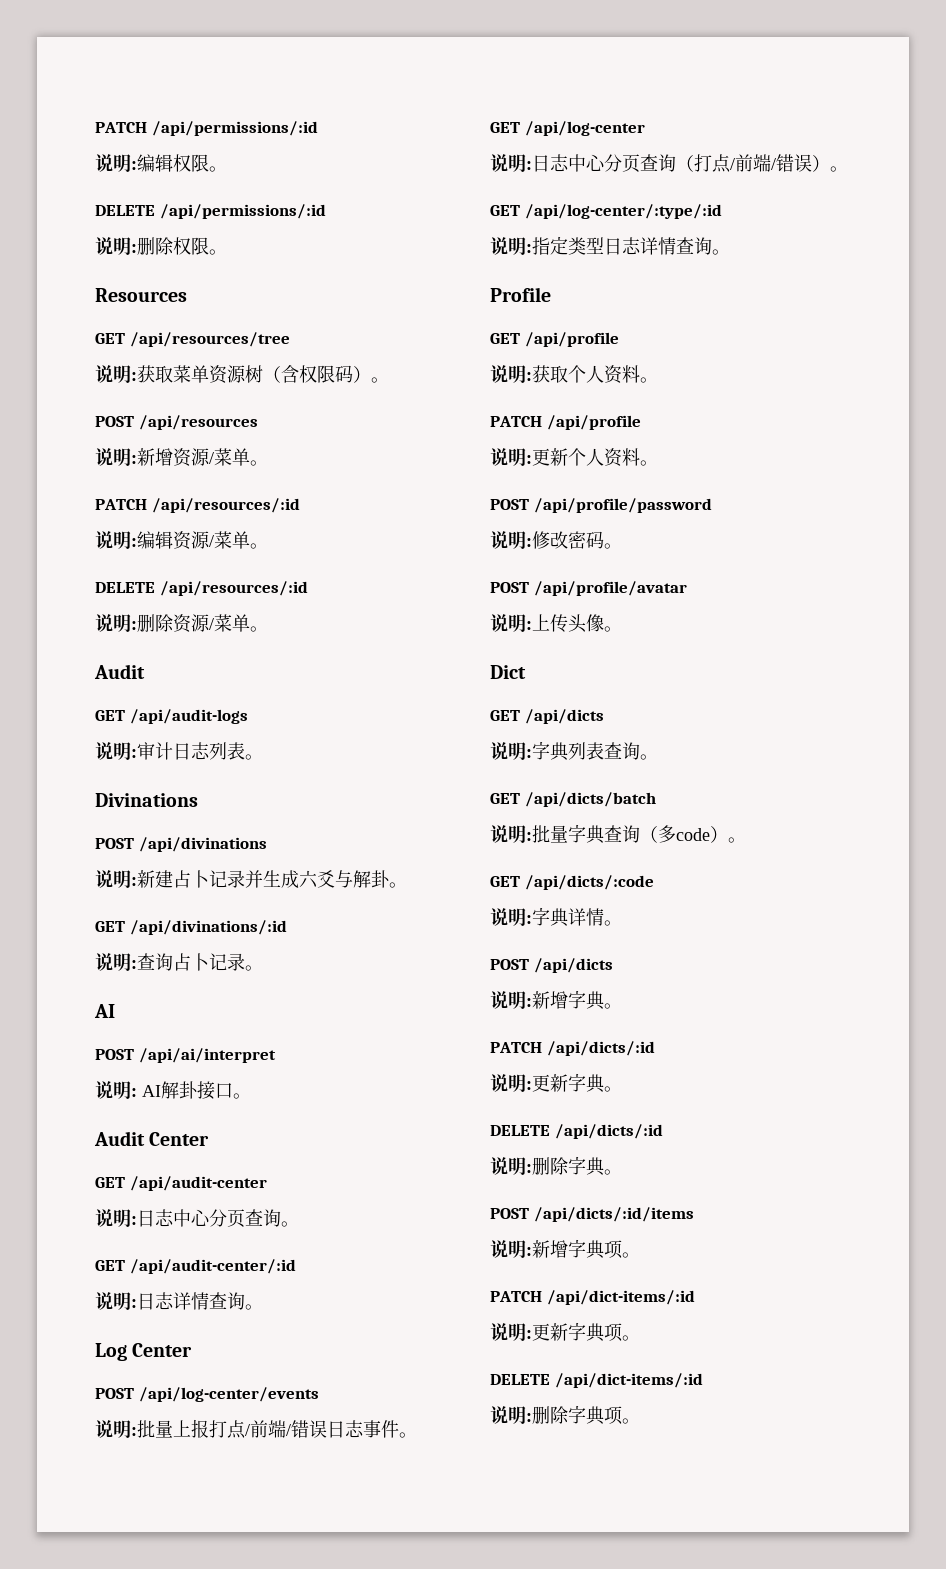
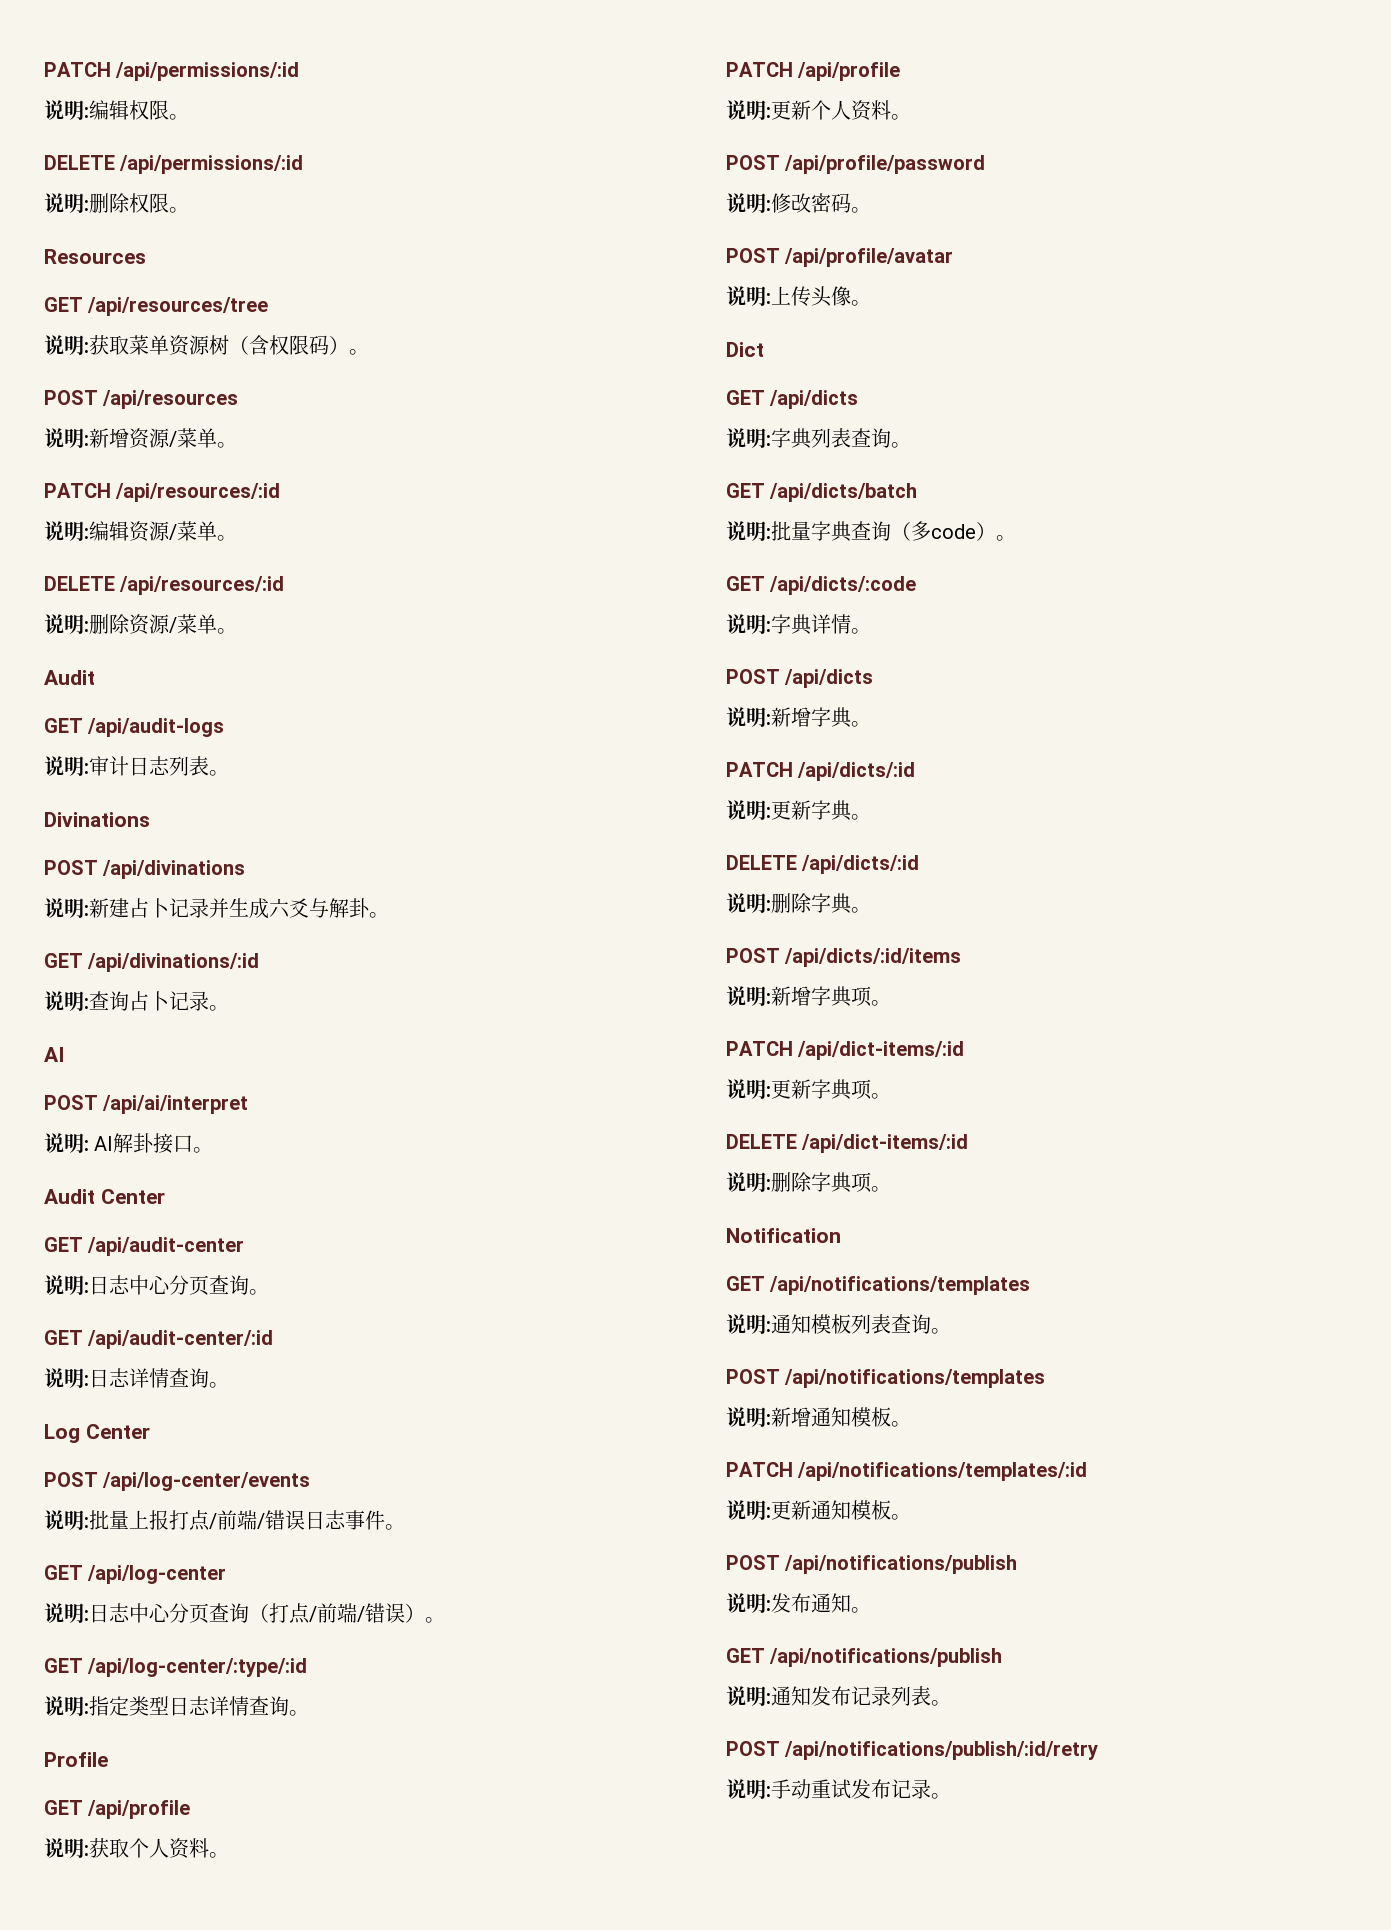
+ Notification
+ GET /api/notifications/templates
+ 说明:通知模板列表查询。
+ POST /api/notifications/templates
+ 说明:新增通知模板。
+ PATCH /api/notifications/templates/:id
+ 说明:更新通知模板。
+ POST /api/notifications/publish
+ 说明:发布通知。
+ GET /api/notifications/publish
+ 说明:通知发布记录列表。
+ POST /api/notifications/publish/:id/retry
+ 说明:手动重试发布记录。

